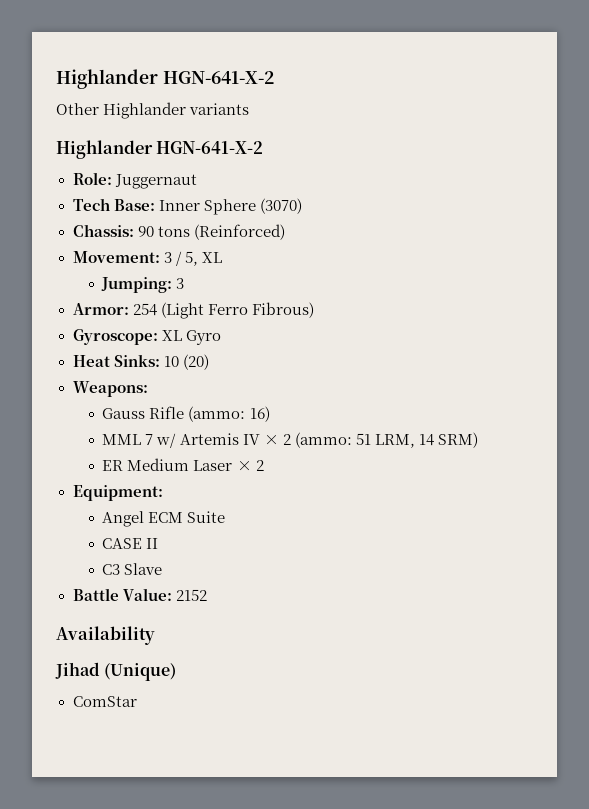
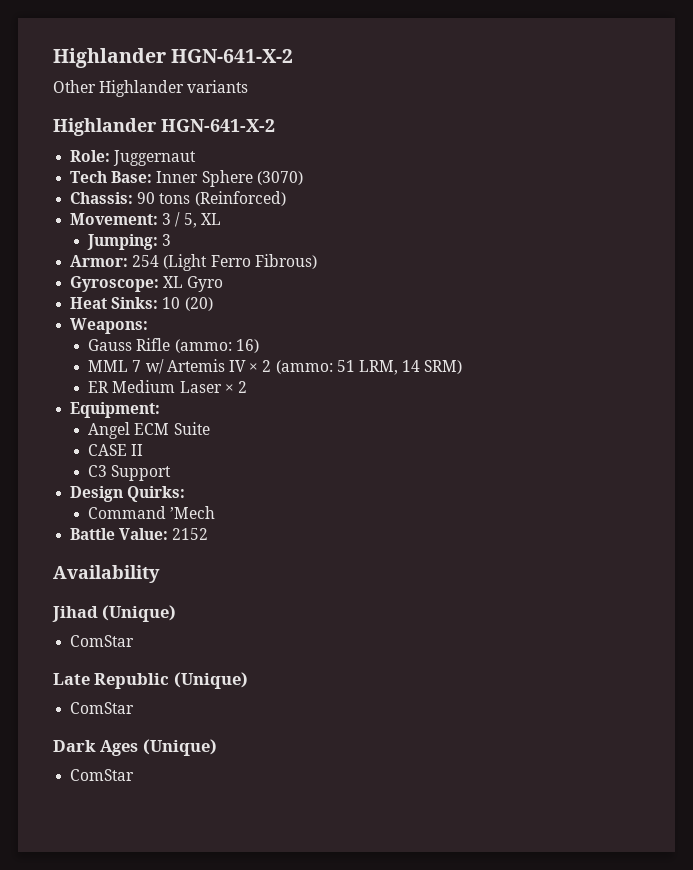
- C3 Slave
+ C3 Support
+ Design Quirks:
+ Command ’Mech
+ Late Republic (Unique)
+ ComStar
+ Dark Ages (Unique)
+ ComStar

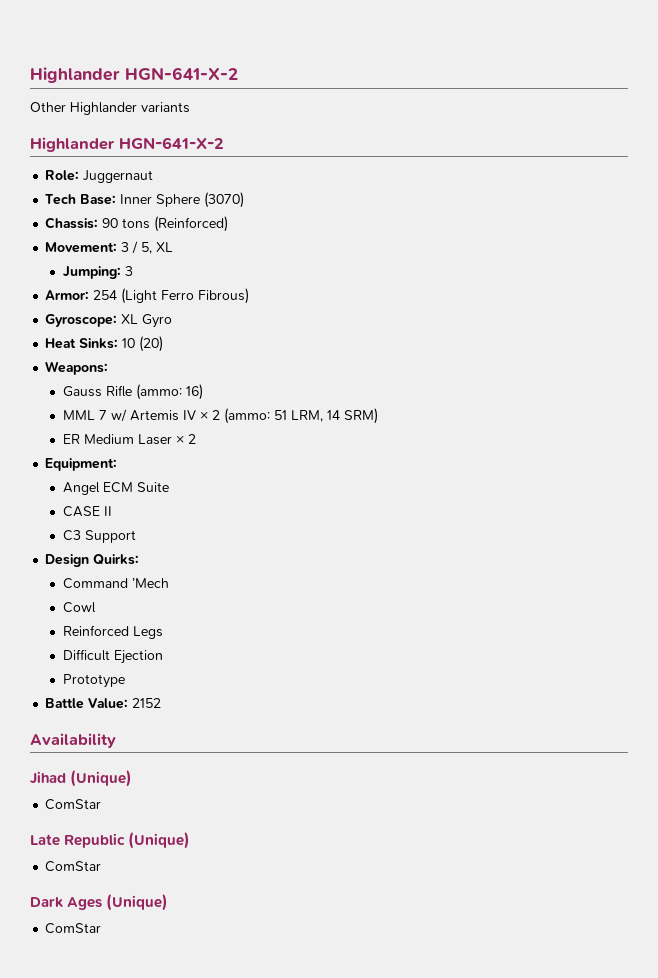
+ Cowl
+ Reinforced Legs
+ Difficult Ejection
+ Prototype

